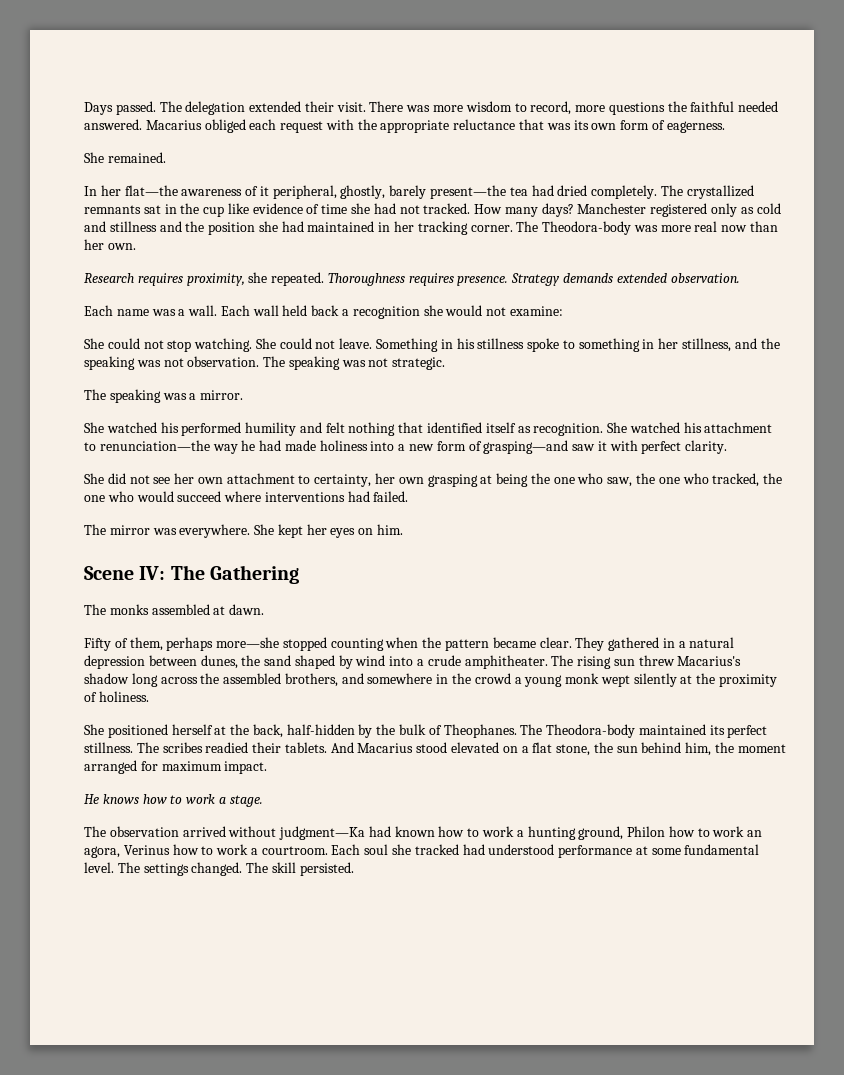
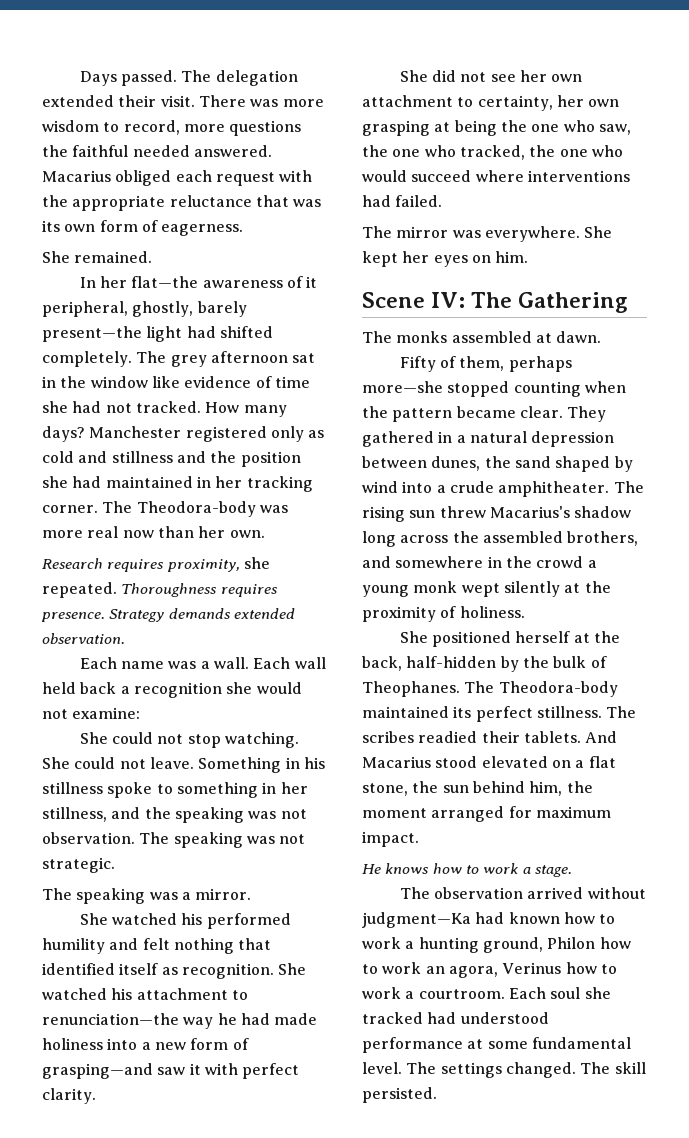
- In her flat—the awareness of it peripheral, ghostly, barely present—the tea had dried completely. The crystallized remnants sat in the cup like evidence of time she had not tracked.
+ In her flat—the awareness of it peripheral, ghostly, barely present—the light had shifted completely. The grey afternoon sat in the window like evidence of time she had not tracked.

